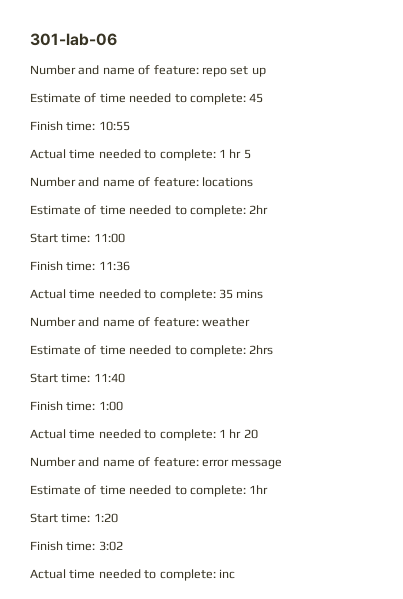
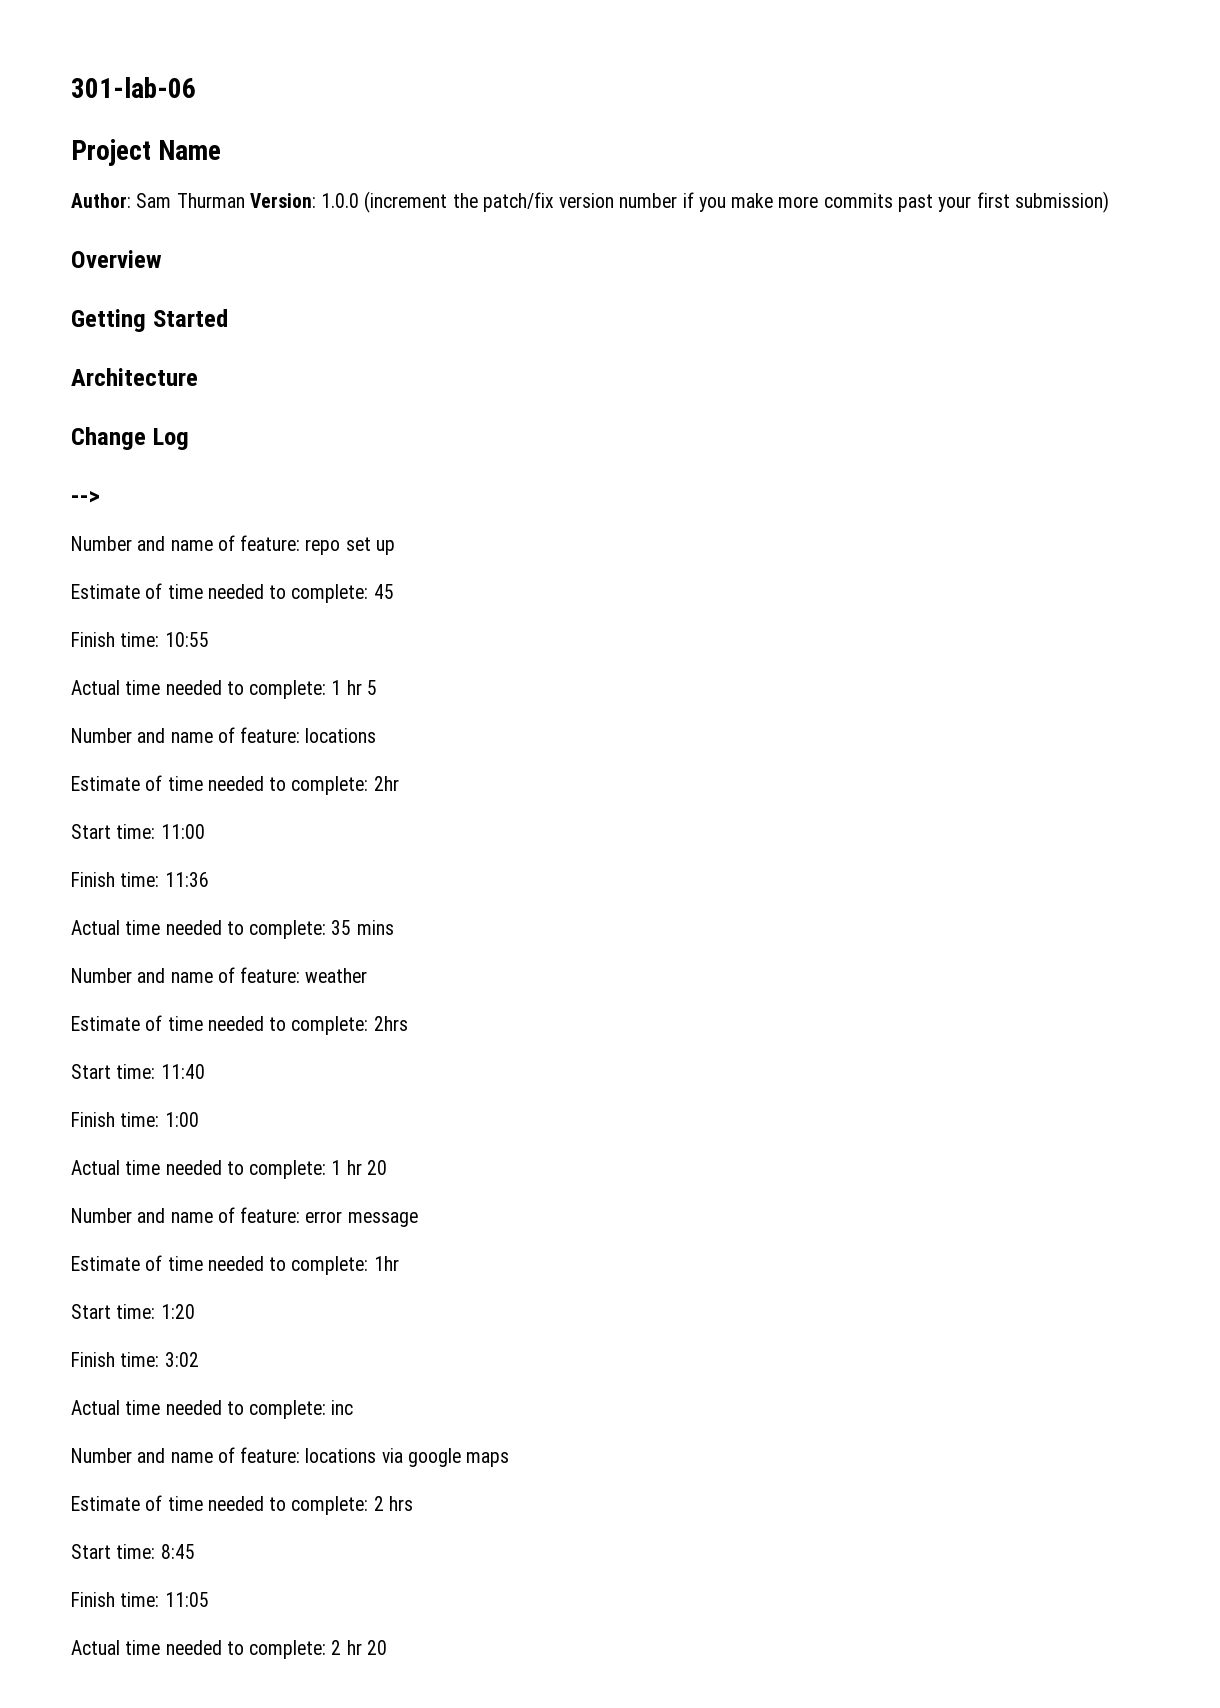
+ Project Name
+ Author: Sam Thurman Version: 1.0.0 (increment the patch/fix version number if you make more commits past your first submission)
+ Overview
+ Getting Started
+ Architecture
+ Change Log
+ -->
+ Number and name of feature: locations via google maps
+ Estimate of time needed to complete: 2 hrs
+ Start time: 8:45
+ Finish time: 11:05
+ Actual time needed to complete: 2 hr 20

